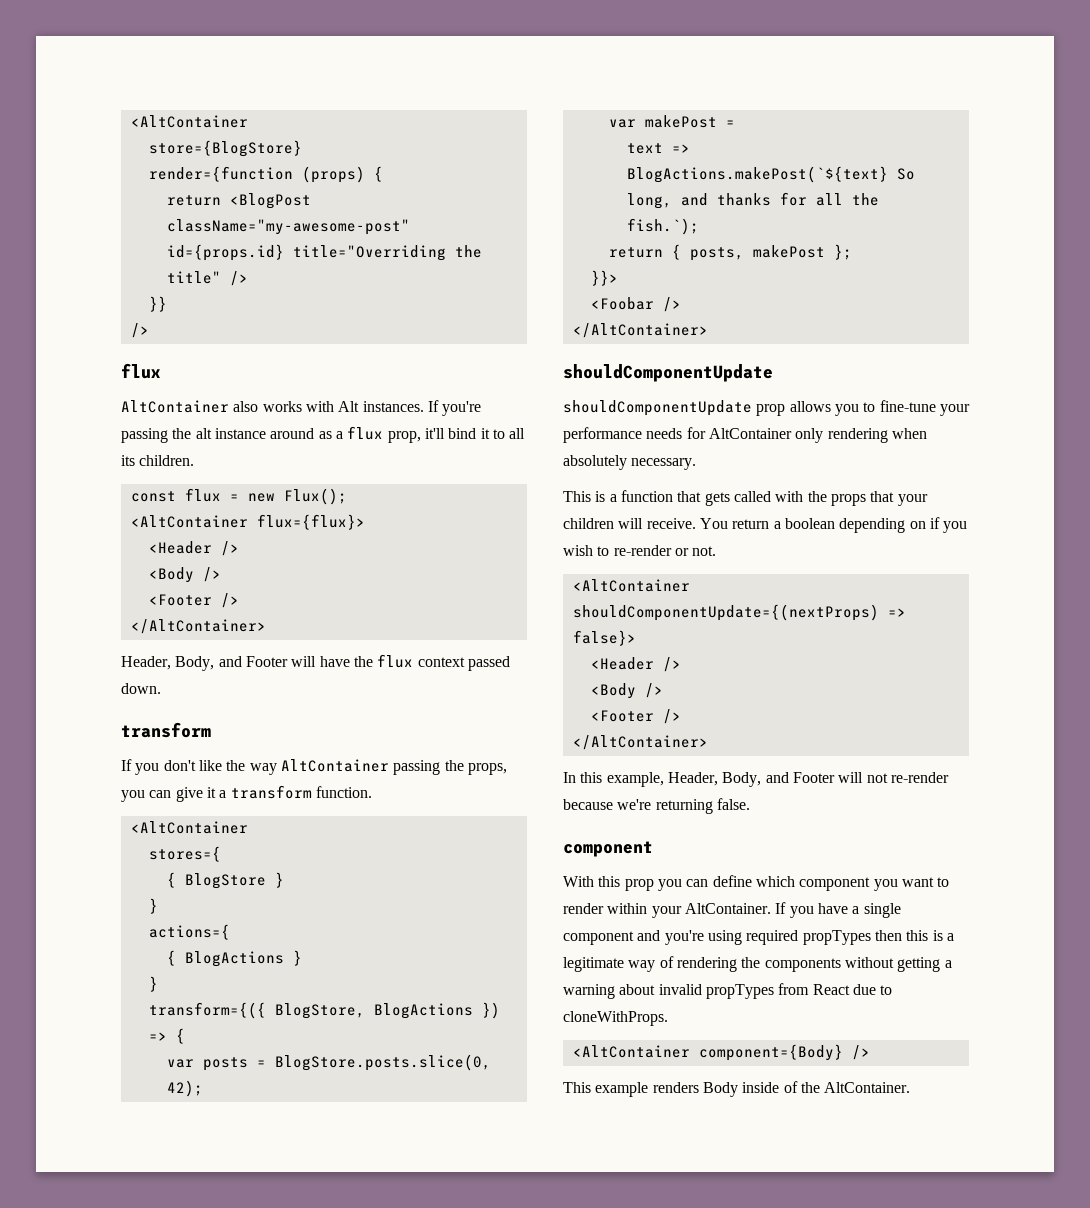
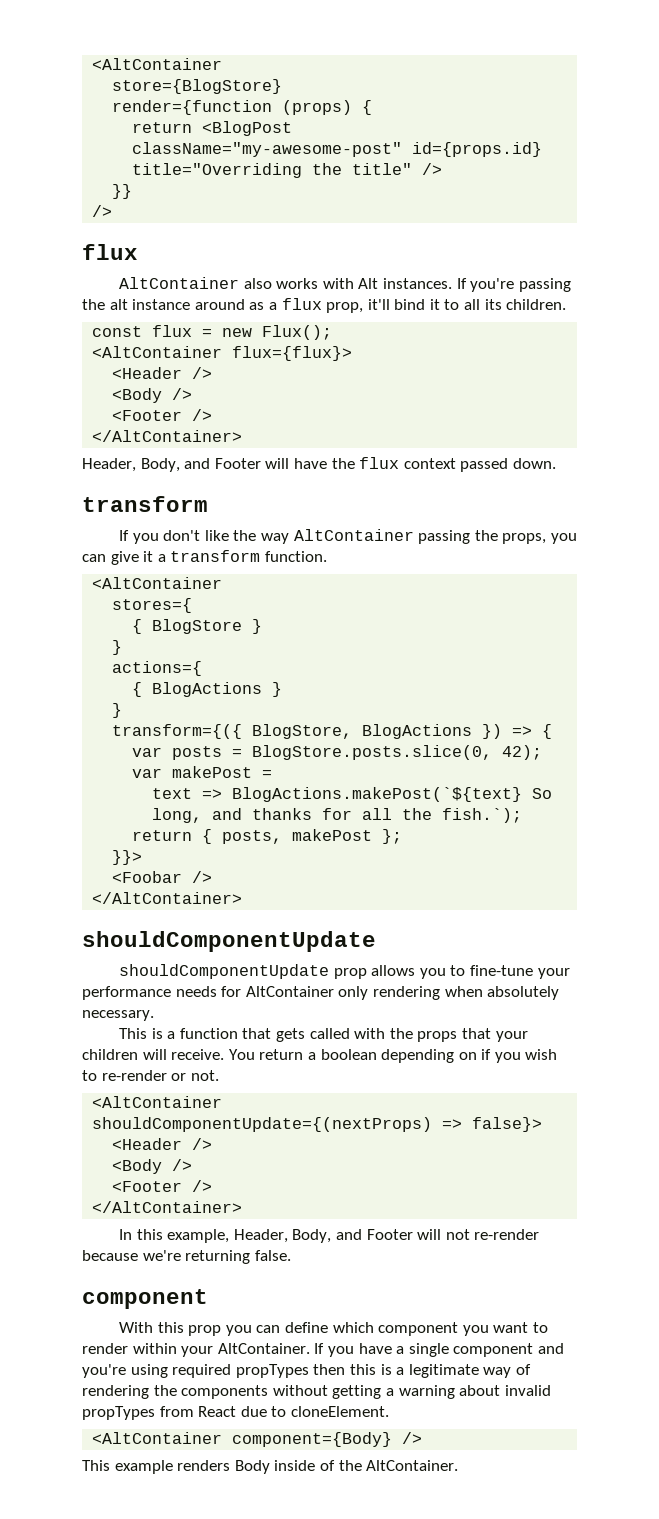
- If you have a single component and you're using required propTypes then this is a legitimate way of rendering the components without getting a warning about invalid propTypes from React due to cloneWithProps.
+ If you have a single component and you're using required propTypes then this is a legitimate way of rendering the components without getting a warning about invalid propTypes from React due to cloneElement.

